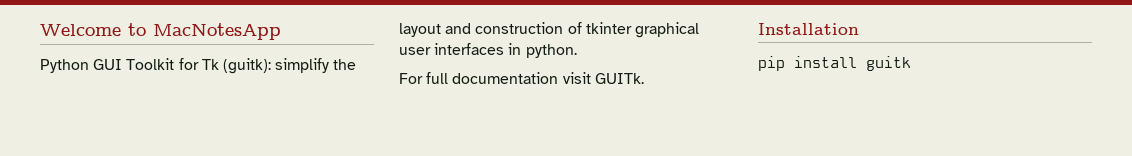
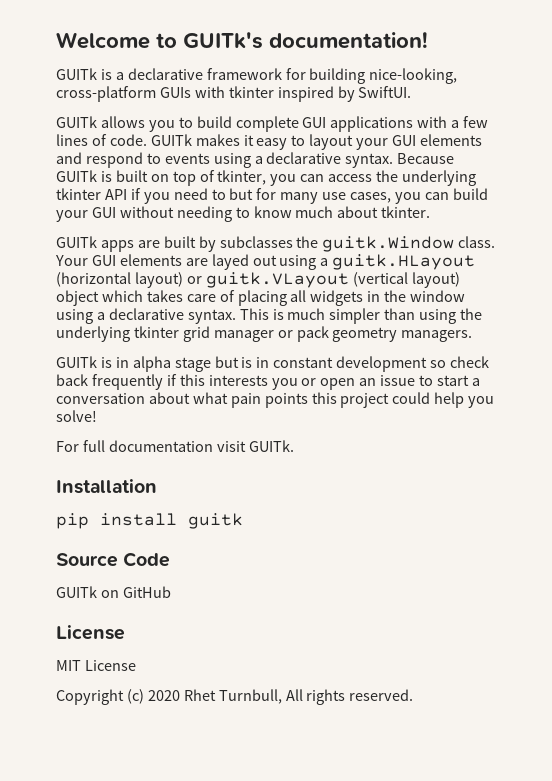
- Welcome to MacNotesApp
- Python GUI Toolkit for Tk (guitk): simplify the layout and construction of tkinter graphical user interfaces in python.
+ Welcome to GUITk's documentation!
+ GUITk is a declarative framework for building nice-looking, cross-platform GUIs with tkinter inspired by SwiftUI.
+ GUITk allows you to build complete GUI applications with a few lines of code. GUITk makes it easy to layout your GUI elements and respond to events using a declarative syntax. Because GUITk is built on top of tkinter, you can access the underlying tkinter API if you need to but for many use cases, you can build your GUI without needing to know much about tkinter.
+ GUITk apps are built by subclasses the guitk.Window class. Your GUI elements are layed out using a guitk.HLayout (horizontal layout) or guitk.VLayout (vertical layout) object which takes care of placing all widgets in the window using a declarative syntax. This is much simpler than using the underlying tkinter grid manager or pack geometry managers.
+ GUITk is in alpha stage but is in constant development so check back frequently if this interests you or open an issue to start a conversation about what pain points this project could help you solve!
+ Source Code
+ GUITk on GitHub
+ License
+ MIT License
+ Copyright (c) 2020 Rhet Turnbull, All rights reserved.

